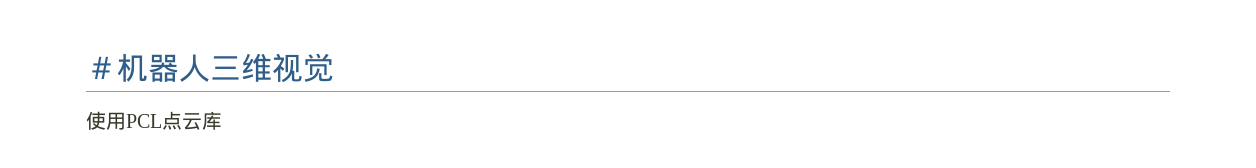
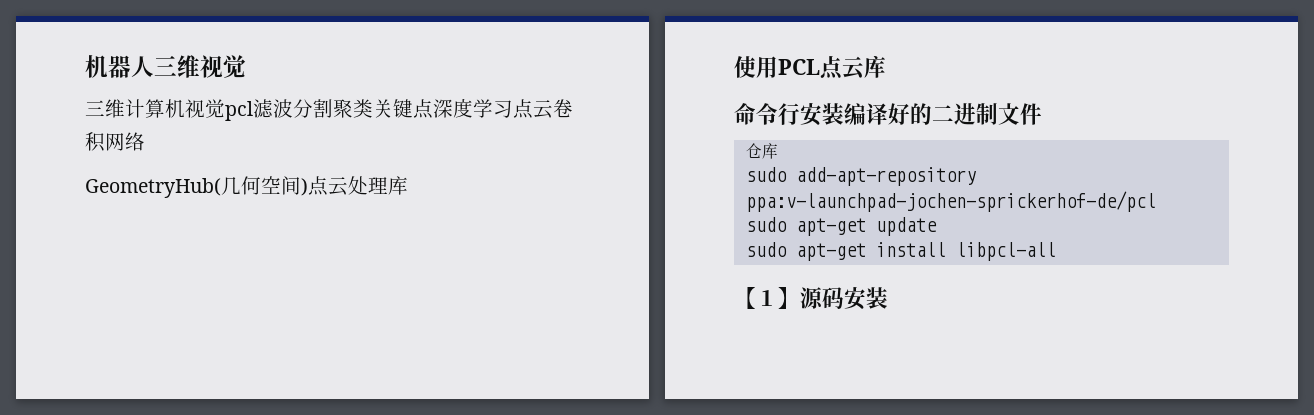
- ＃机器人三维视觉
+ 机器人三维视觉
+ 三维计算机视觉pcl滤波分割聚类关键点深度学习点云卷积网络
+ GeometryHub(几何空间)点云处理库
  使用PCL点云库
+ 命令行安装编译好的二进制文件
+ 仓库
+ sudo add-apt-repository ppa:v-launchpad-jochen-sprickerhof-de/pcl
+ sudo apt-get update
+ sudo apt-get install libpcl-all
+ 【１】源码安装

